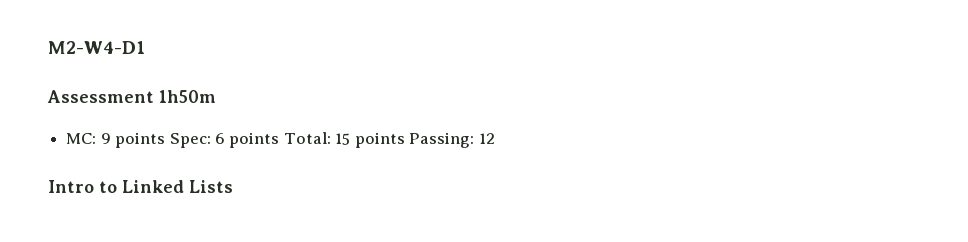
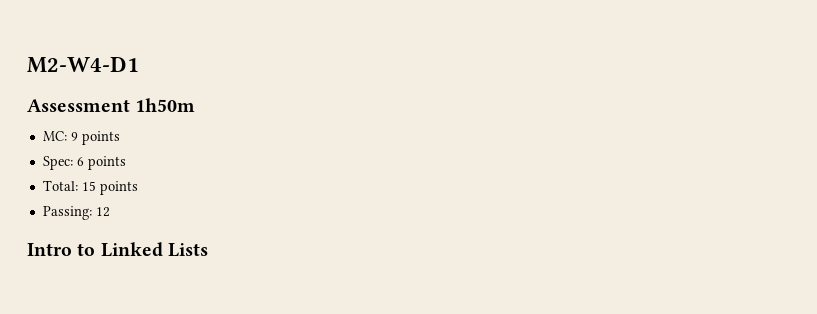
- MC: 9 points Spec: 6 points Total: 15 points Passing: 12
+ MC: 9 points
+ Spec: 6 points
+ Total: 15 points
+ Passing: 12

